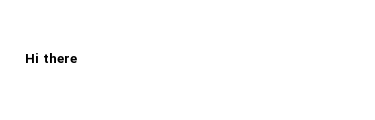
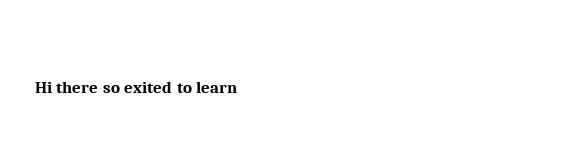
- Hi there
+ Hi there so exited to learn

